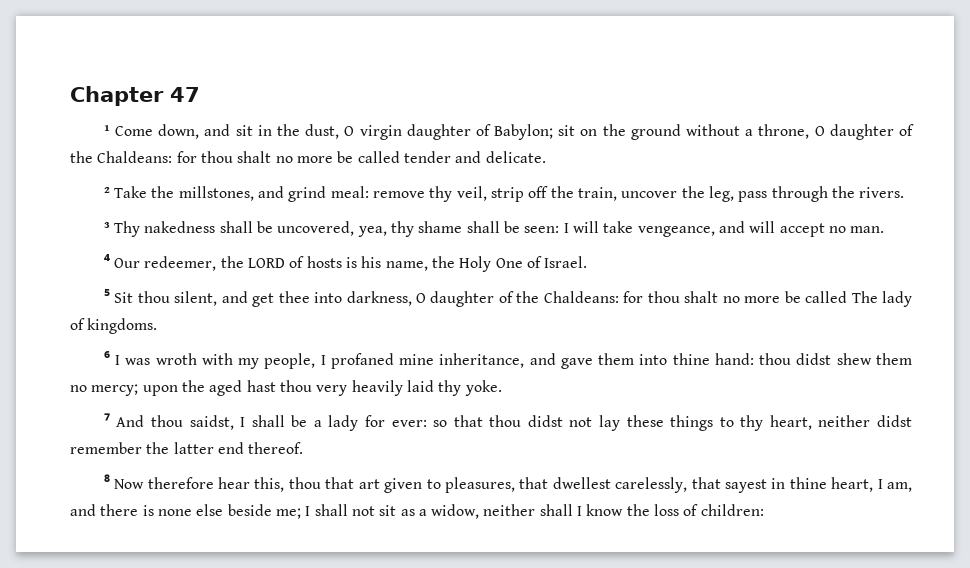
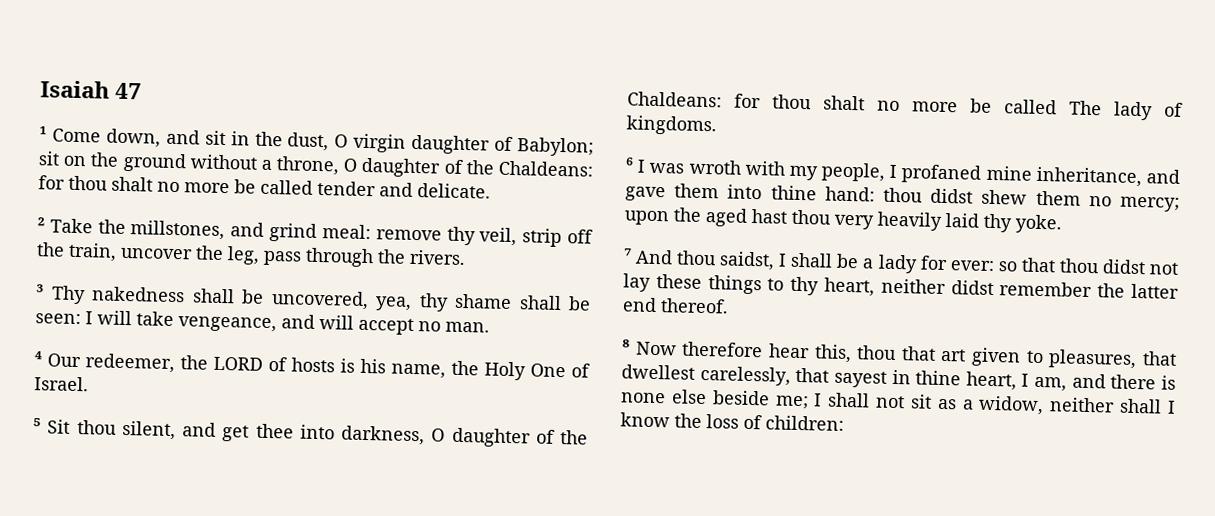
- Chapter 47
+ Isaiah 47

